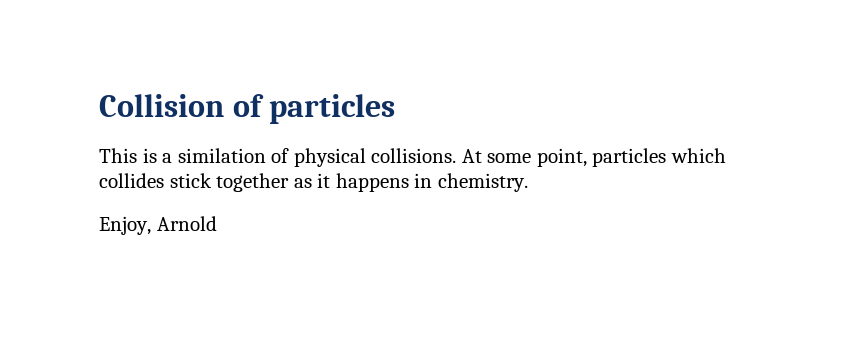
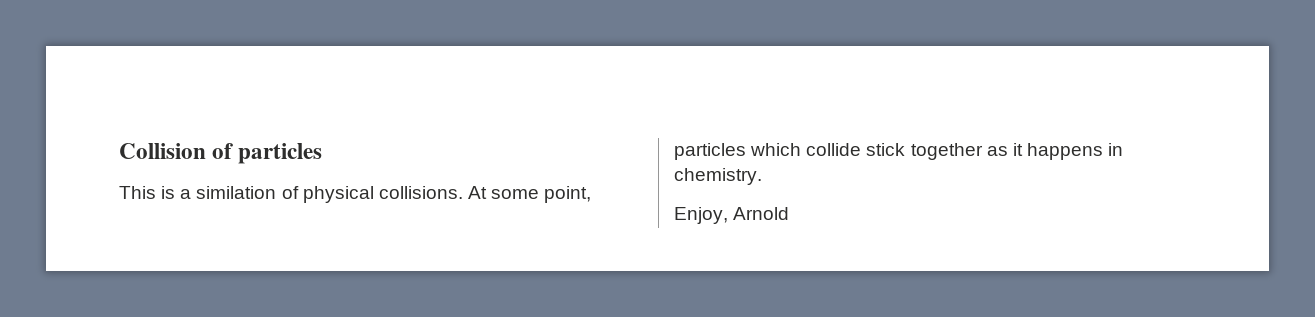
- At some point, particles which collides stick together as it happens in chemistry.
+ At some point, particles which collide stick together as it happens in chemistry.

